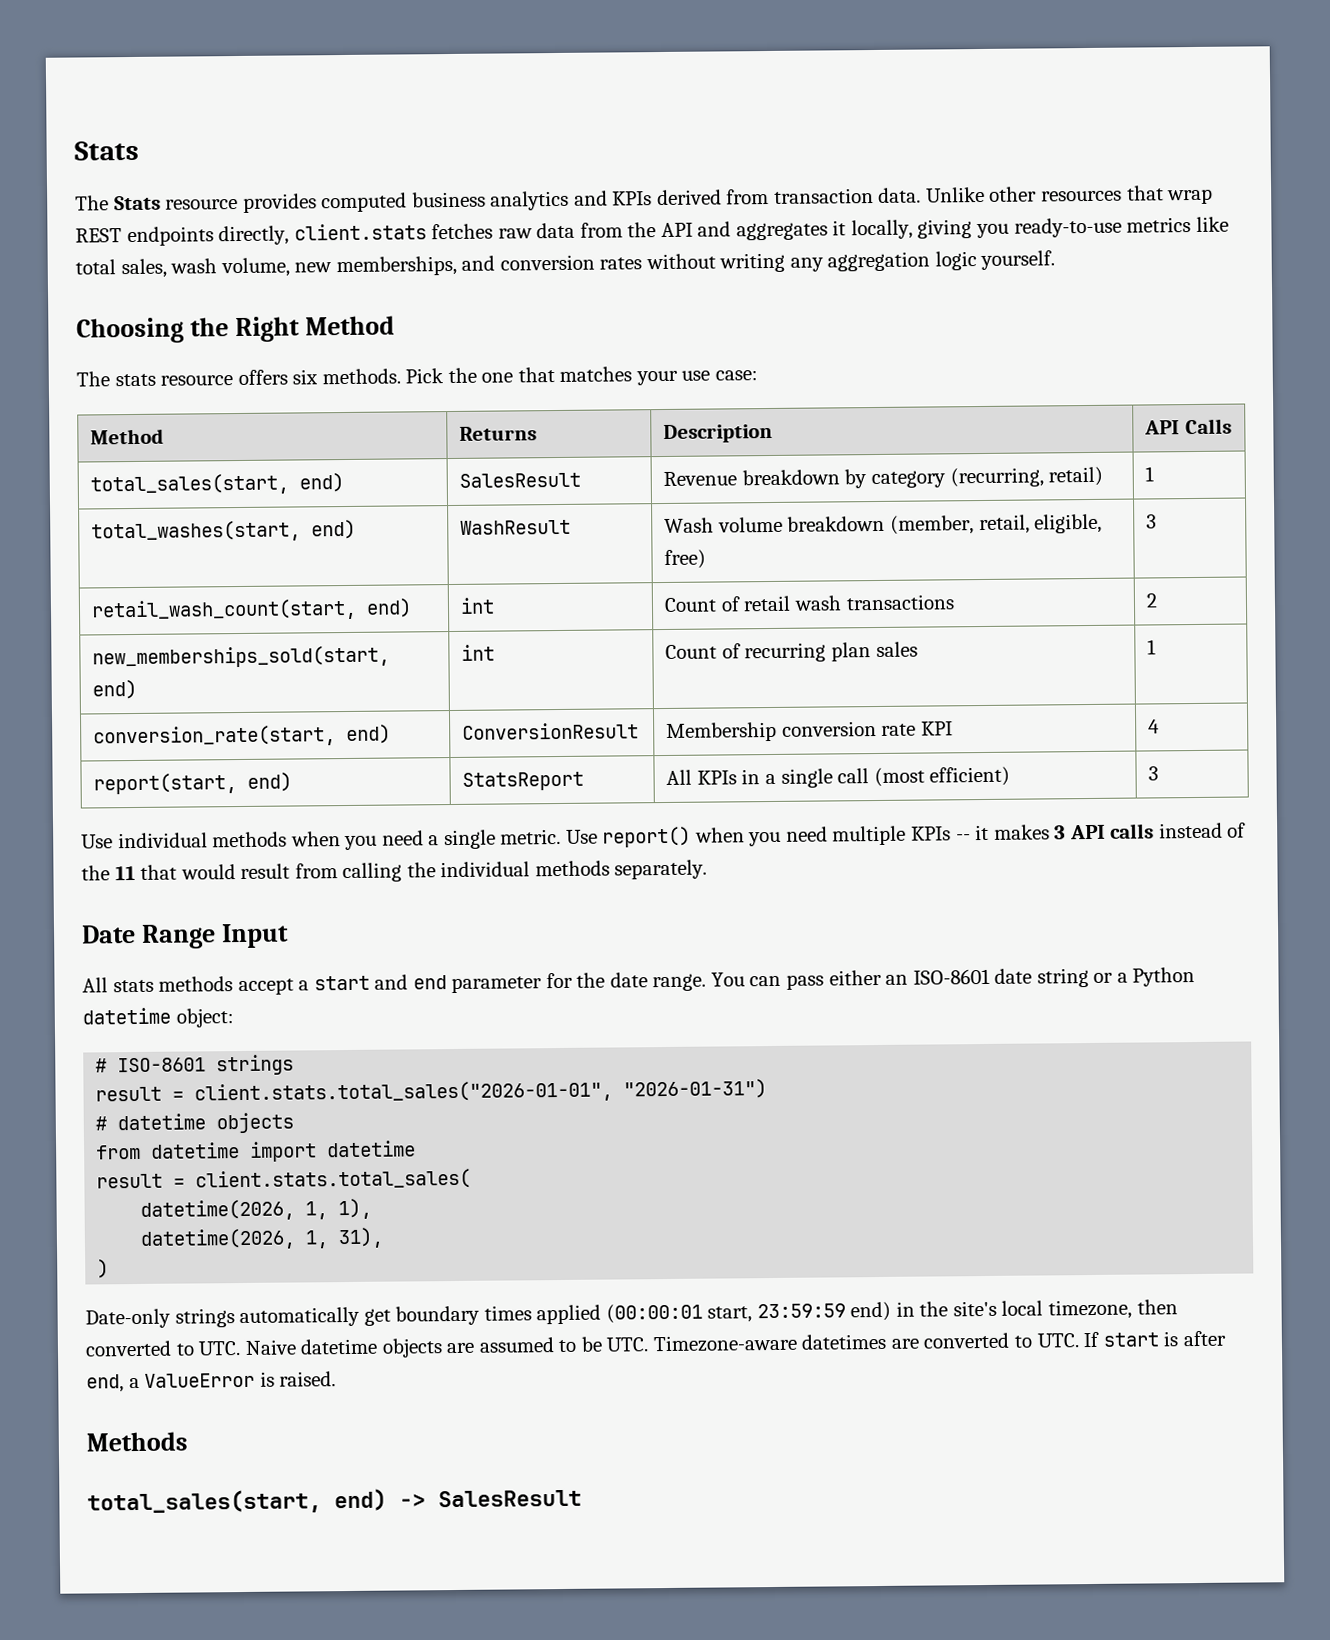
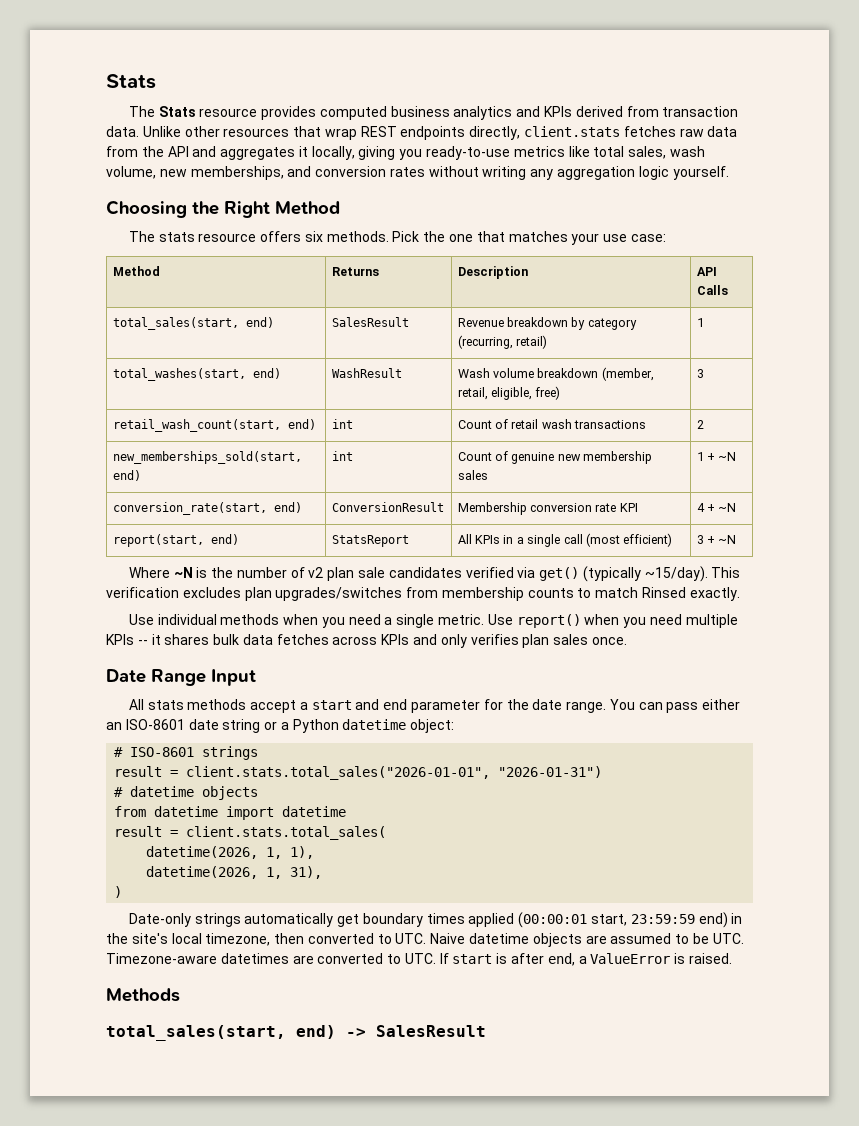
- new_memberships_sold(start, end) | int | Count of recurring plan sales | 1
+ new_memberships_sold(start, end) | int | Count of genuine new membership sales | 1 + ~N
- conversion_rate(start, end) | ConversionResult | Membership conversion rate KPI | 4
+ conversion_rate(start, end) | ConversionResult | Membership conversion rate KPI | 4 + ~N
- report(start, end) | StatsReport | All KPIs in a single call (most efficient) | 3
+ report(start, end) | StatsReport | All KPIs in a single call (most efficient) | 3 + ~N
+ Where ~N is the number of v2 plan sale candidates verified via get() (typically ~15/day). This verification excludes plan upgrades/switches from membership counts to match Rinsed exactly.
- Use report() when you need multiple KPIs -- it makes 3 API calls instead of the 11 that would result from calling the individual methods separately.
+ Use report() when you need multiple KPIs -- it shares bulk data fetches across KPIs and only verifies plan sales once.

